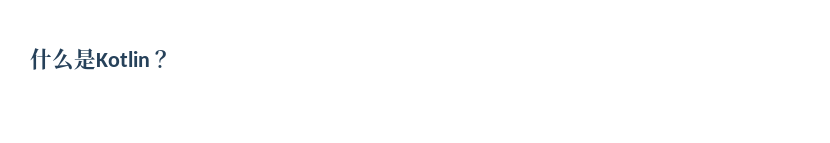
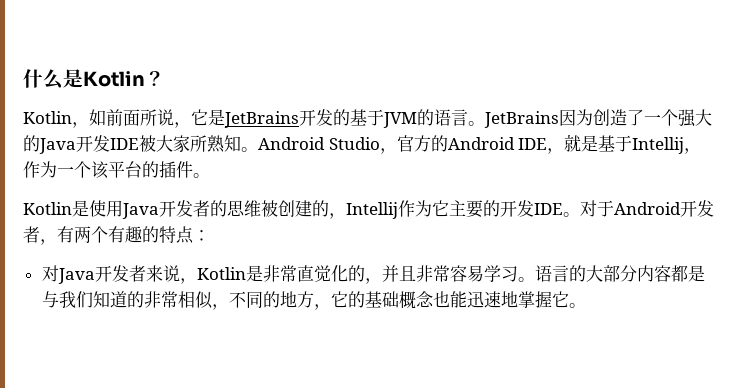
+ Kotlin，如前面所说，它是JetBrains开发的基于JVM的语言。JetBrains因为创造了一个强大的Java开发IDE被大家所熟知。Android Studio，官方的Android IDE，就是基于Intellij，作为一个该平台的插件。
+ Kotlin是使用Java开发者的思维被创建的，Intellij作为它主要的开发IDE。对于Android开发者，有两个有趣的特点：
+ 对Java开发者来说，Kotlin是非常直觉化的，并且非常容易学习。语言的大部分内容都是与我们知道的非常相似，不同的地方，它的基础概念也能迅速地掌握它。

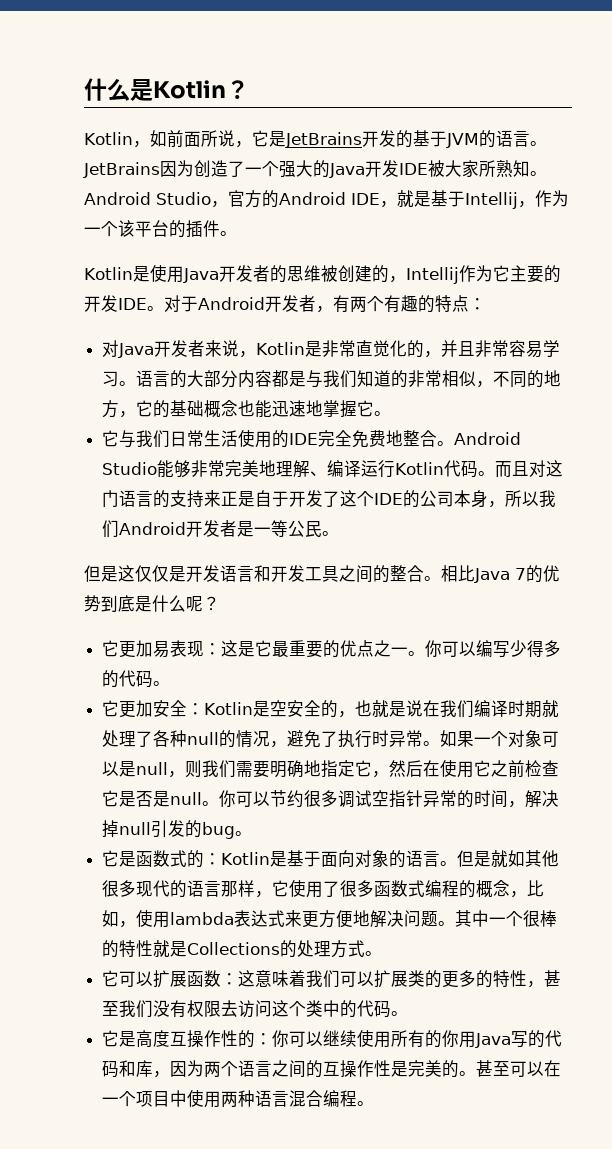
+ 它与我们日常生活使用的IDE完全免费地整合。Android Studio能够非常完美地理解、编译运行Kotlin代码。而且对这门语言的支持来正是自于开发了这个IDE的公司本身，所以我们Android开发者是一等公民。
+ 但是这仅仅是开发语言和开发工具之间的整合。相比Java 7的优势到底是什么呢？
+ 它更加易表现：这是它最重要的优点之一。你可以编写少得多的代码。
+ 它更加安全：Kotlin是空安全的，也就是说在我们编译时期就处理了各种null的情况，避免了执行时异常。如果一个对象可以是null，则我们需要明确地指定它，然后在使用它之前检查它是否是null。你可以节约很多调试空指针异常的时间，解决掉null引发的bug。
+ 它是函数式的：Kotlin是基于面向对象的语言。但是就如其他很多现代的语言那样，它使用了很多函数式编程的概念，比如，使用lambda表达式来更方便地解决问题。其中一个很棒的特性就是Collections的处理方式。
+ 它可以扩展函数：这意味着我们可以扩展类的更多的特性，甚至我们没有权限去访问这个类中的代码。
+ 它是高度互操作性的：你可以继续使用所有的你用Java写的代码和库，因为两个语言之间的互操作性是完美的。甚至可以在一个项目中使用两种语言混合编程。

